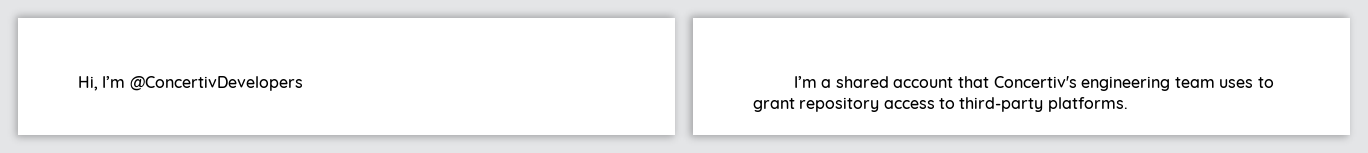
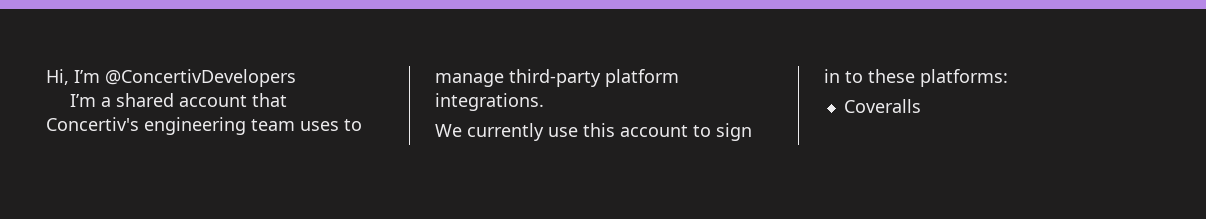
- I’m a shared account that Concertiv's engineering team uses to grant repository access to third-party platforms.
+ I’m a shared account that Concertiv's engineering team uses to manage third-party platform integrations.
+ We currently use this account to sign in to these platforms:
+ Coveralls

